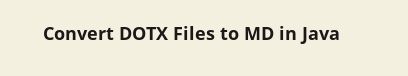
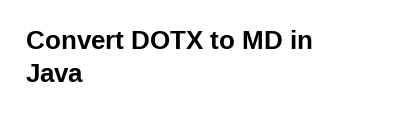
- Convert DOTX Files to MD in Java
+ Convert DOTX to MD in Java

